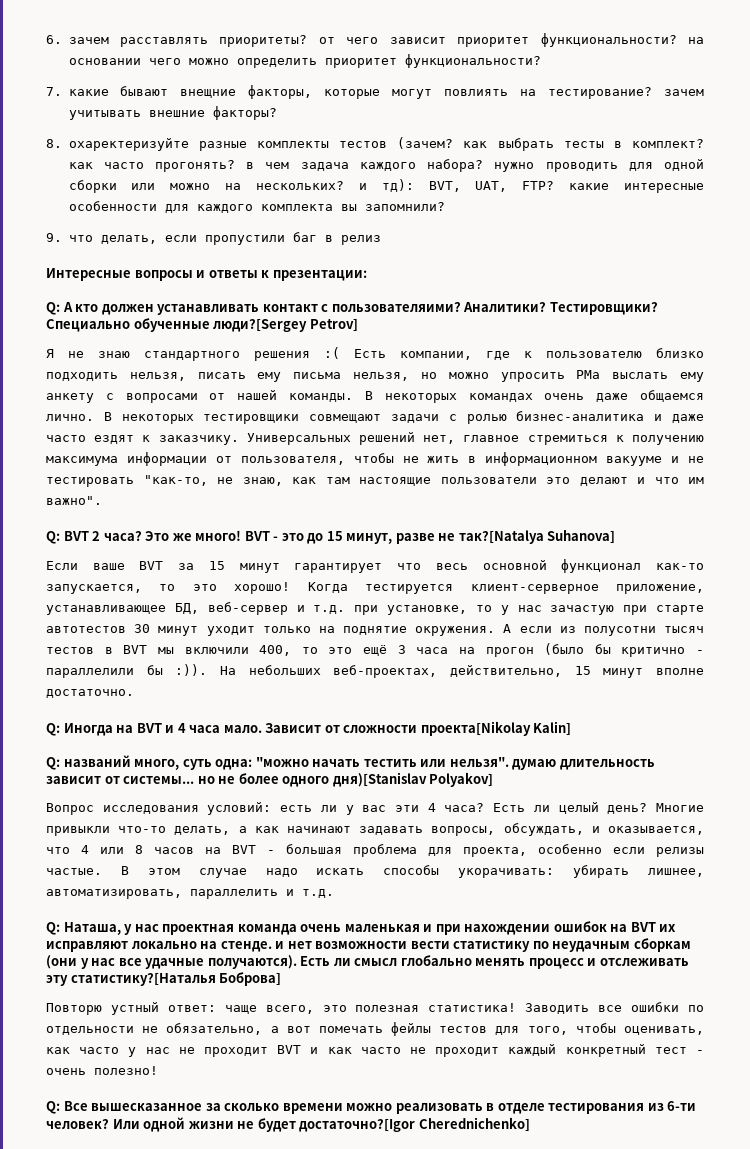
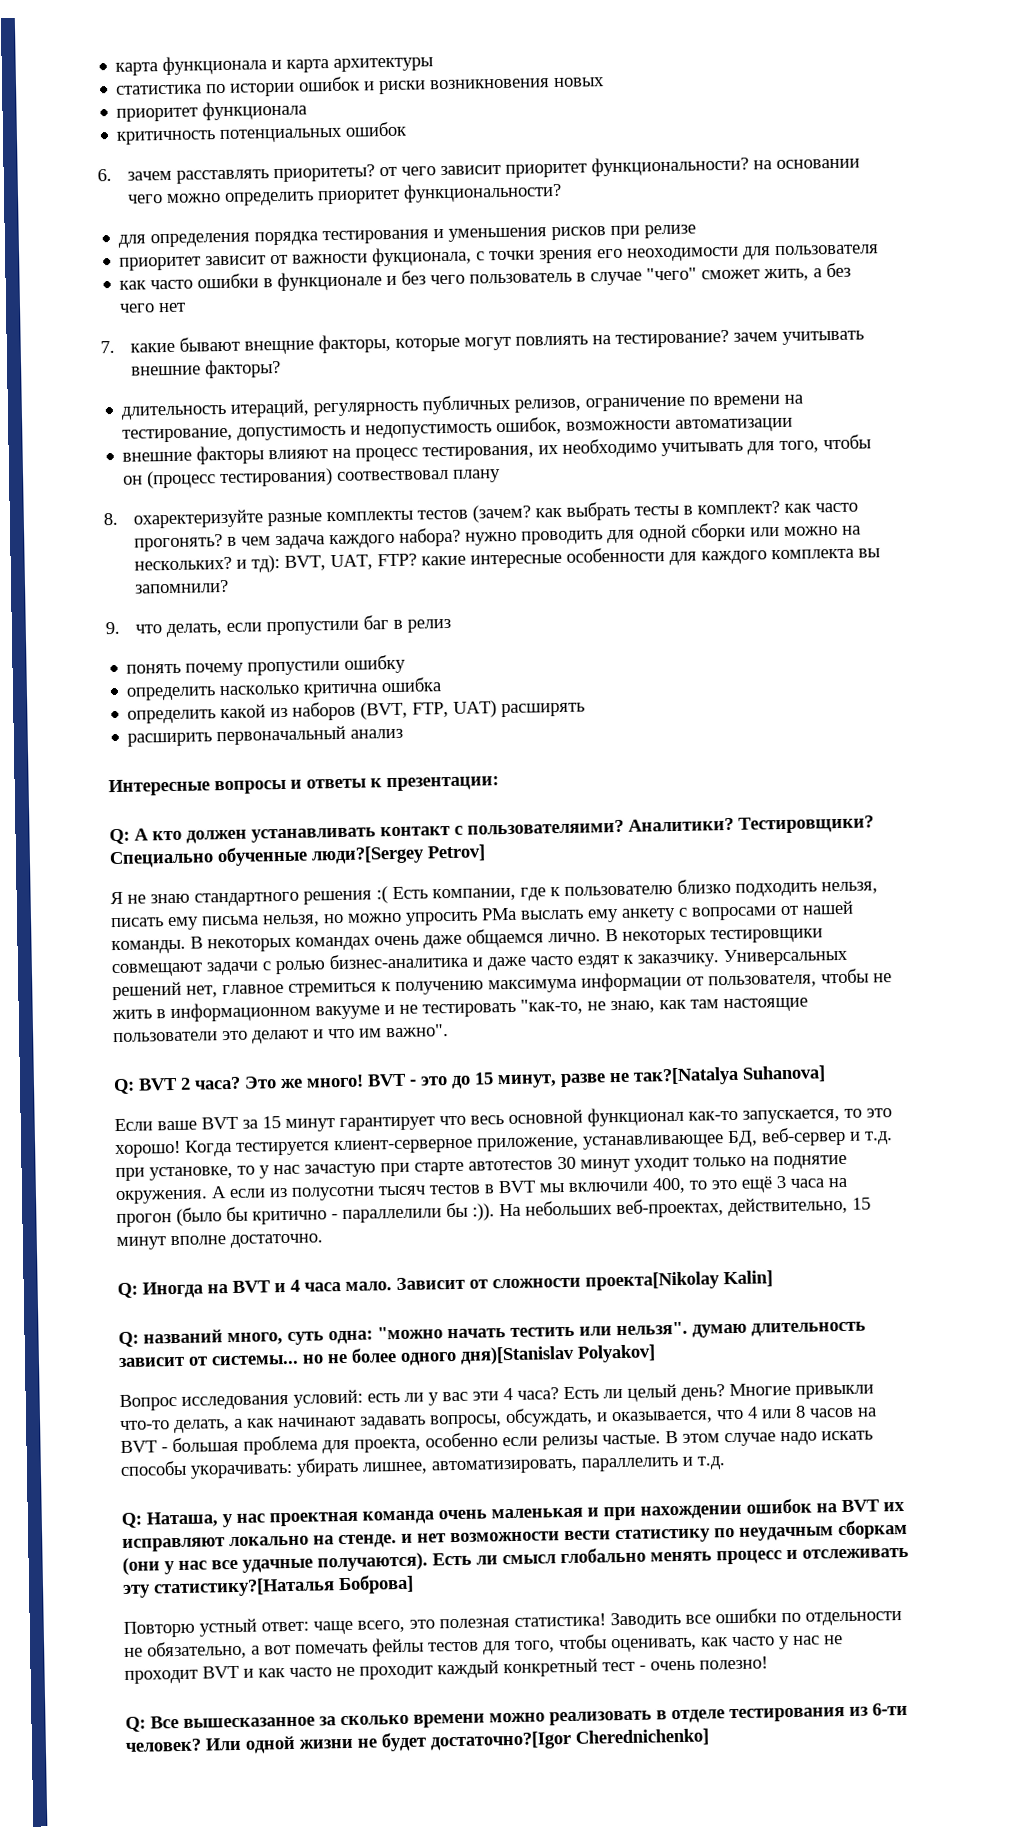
+ карта функционала и карта архитектуры
+ статистика по истории ошибок и риски возникновения новых
+ приоритет функционала
+ критичность потенциальных ошибок
+ для определения порядка тестирования и уменьшения рисков при релизе
+ приоритет зависит от важности фукционала, с точки зрения его неоходимости для пользователя
+ как часто ошибки в функционале и без чего пользователь в случае "чего" сможет жить, а без чего нет
+ длительность итераций, регулярность публичных релизов, ограничение по времени на тестирование, допустимость и недопустимость ошибок, возможности автоматизации
+ внешние факторы влияют на процесс тестирования, их необходимо учитывать для того, чтобы он (процесс тестирования) соотвествовал плану
+ понять почему пропустили ошибку
+ определить насколько критична ошибка
+ определить какой из наборов (BVT, FTP, UAT) расширять
+ расширить первоначальный анализ

